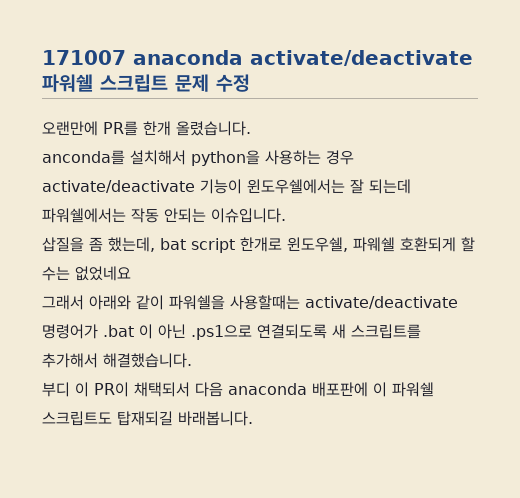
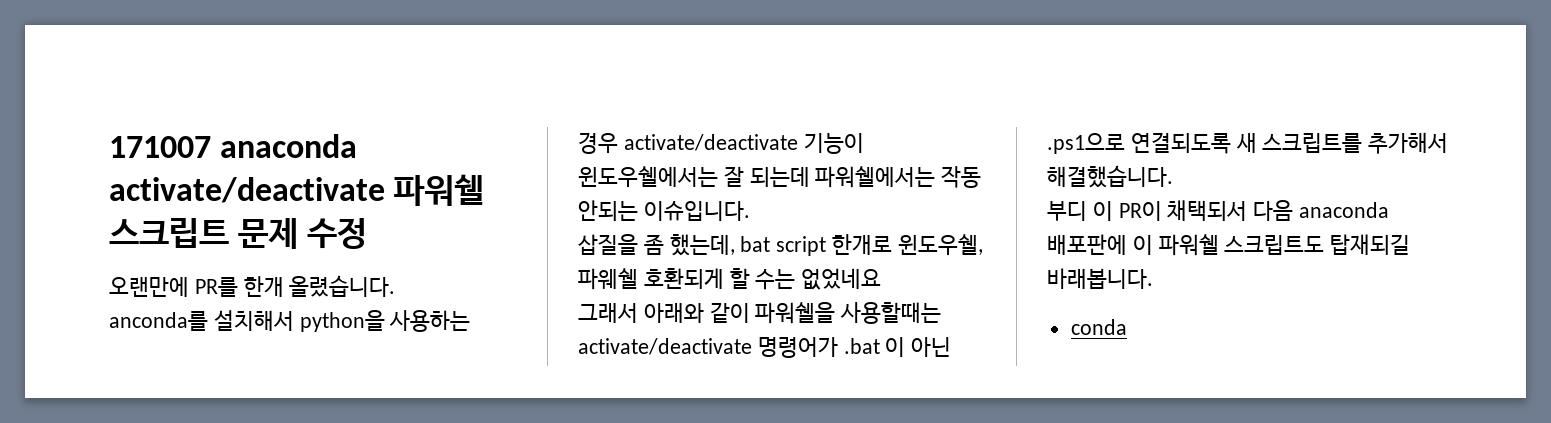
+ conda

